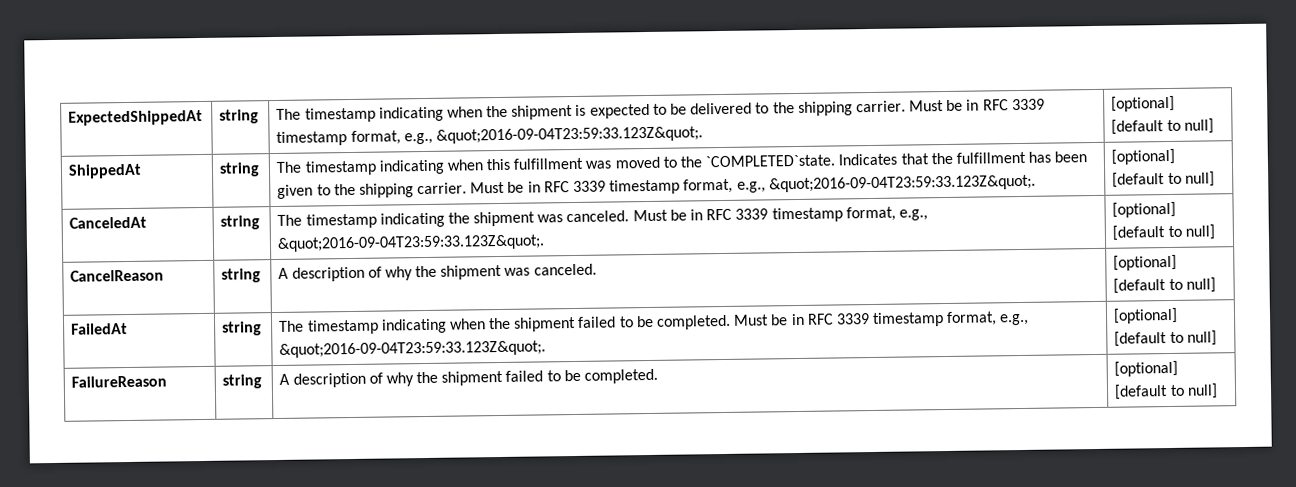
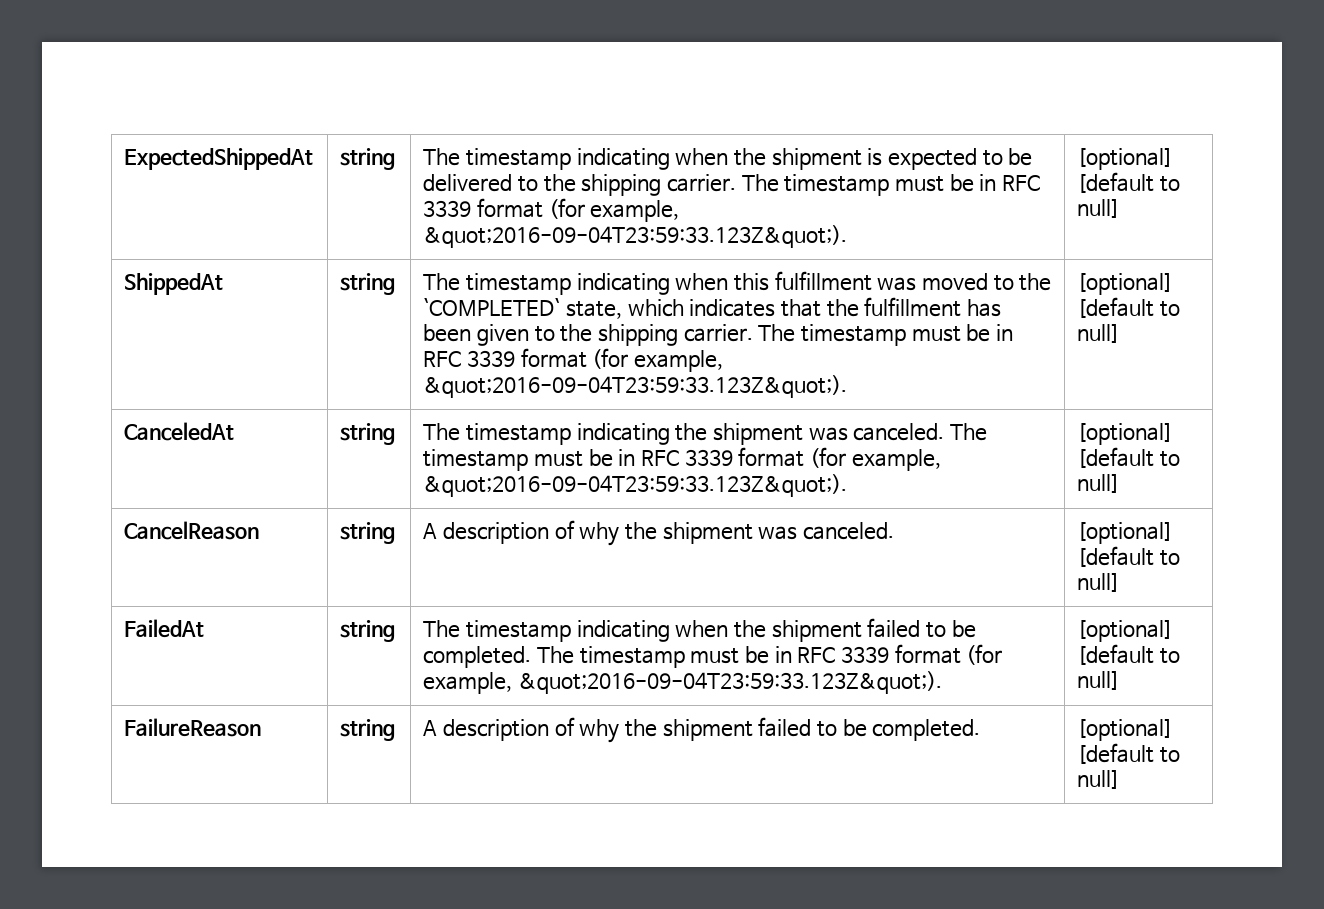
- ExpectedShippedAt | string | The timestamp indicating when the shipment is expected to be delivered to the shipping carrier. Must be in RFC 3339 timestamp format, e.g., &quot;2016-09-04T23:59:33.123Z&quot;. | [optional] [default to null]
+ ExpectedShippedAt | string | The timestamp indicating when the shipment is expected to be delivered to the shipping carrier. The timestamp must be in RFC 3339 format (for example, &quot;2016-09-04T23:59:33.123Z&quot;). | [optional] [default to null]
- The timestamp indicating when this fulfillment was moved to the `COMPLETED`state. Indicates that the fulfillment has been given to the shipping carrier. Must be in RFC 3339 timestamp format, e.g., &quot;2016-09-04T23:59:33.123Z&quot;.
+ The timestamp indicating when this fulfillment was moved to the `COMPLETED` state, which indicates that the fulfillment has been given to the shipping carrier. The timestamp must be in RFC 3339 format (for example, &quot;2016-09-04T23:59:33.123Z&quot;).
- CanceledAt | string | The timestamp indicating the shipment was canceled. Must be in RFC 3339 timestamp format, e.g., &quot;2016-09-04T23:59:33.123Z&quot;. | [optional] [default to null]
+ CanceledAt | string | The timestamp indicating the shipment was canceled. The timestamp must be in RFC 3339 format (for example, &quot;2016-09-04T23:59:33.123Z&quot;). | [optional] [default to null]
- FailedAt | string | The timestamp indicating when the shipment failed to be completed. Must be in RFC 3339 timestamp format, e.g., &quot;2016-09-04T23:59:33.123Z&quot;. | [optional] [default to null]
+ FailedAt | string | The timestamp indicating when the shipment failed to be completed. The timestamp must be in RFC 3339 format (for example, &quot;2016-09-04T23:59:33.123Z&quot;). | [optional] [default to null]

